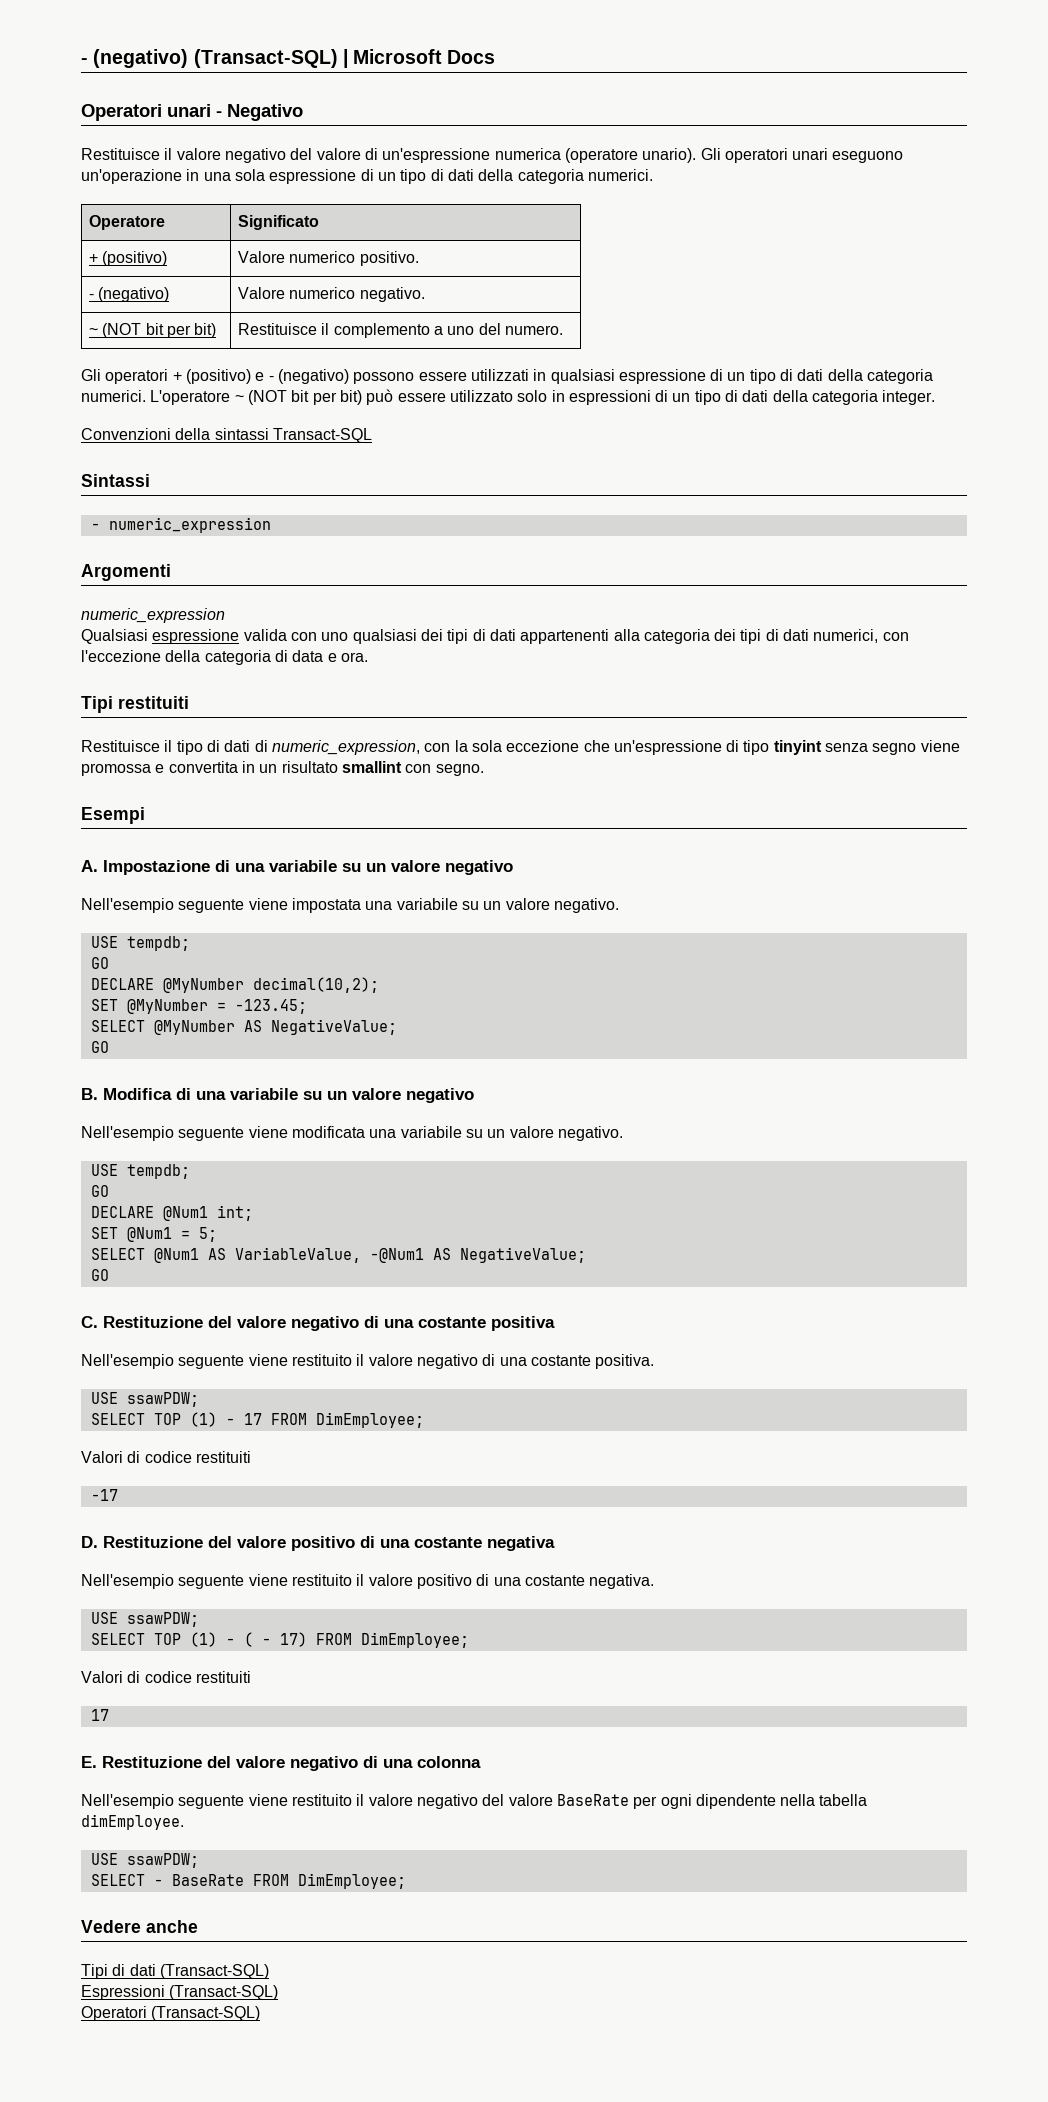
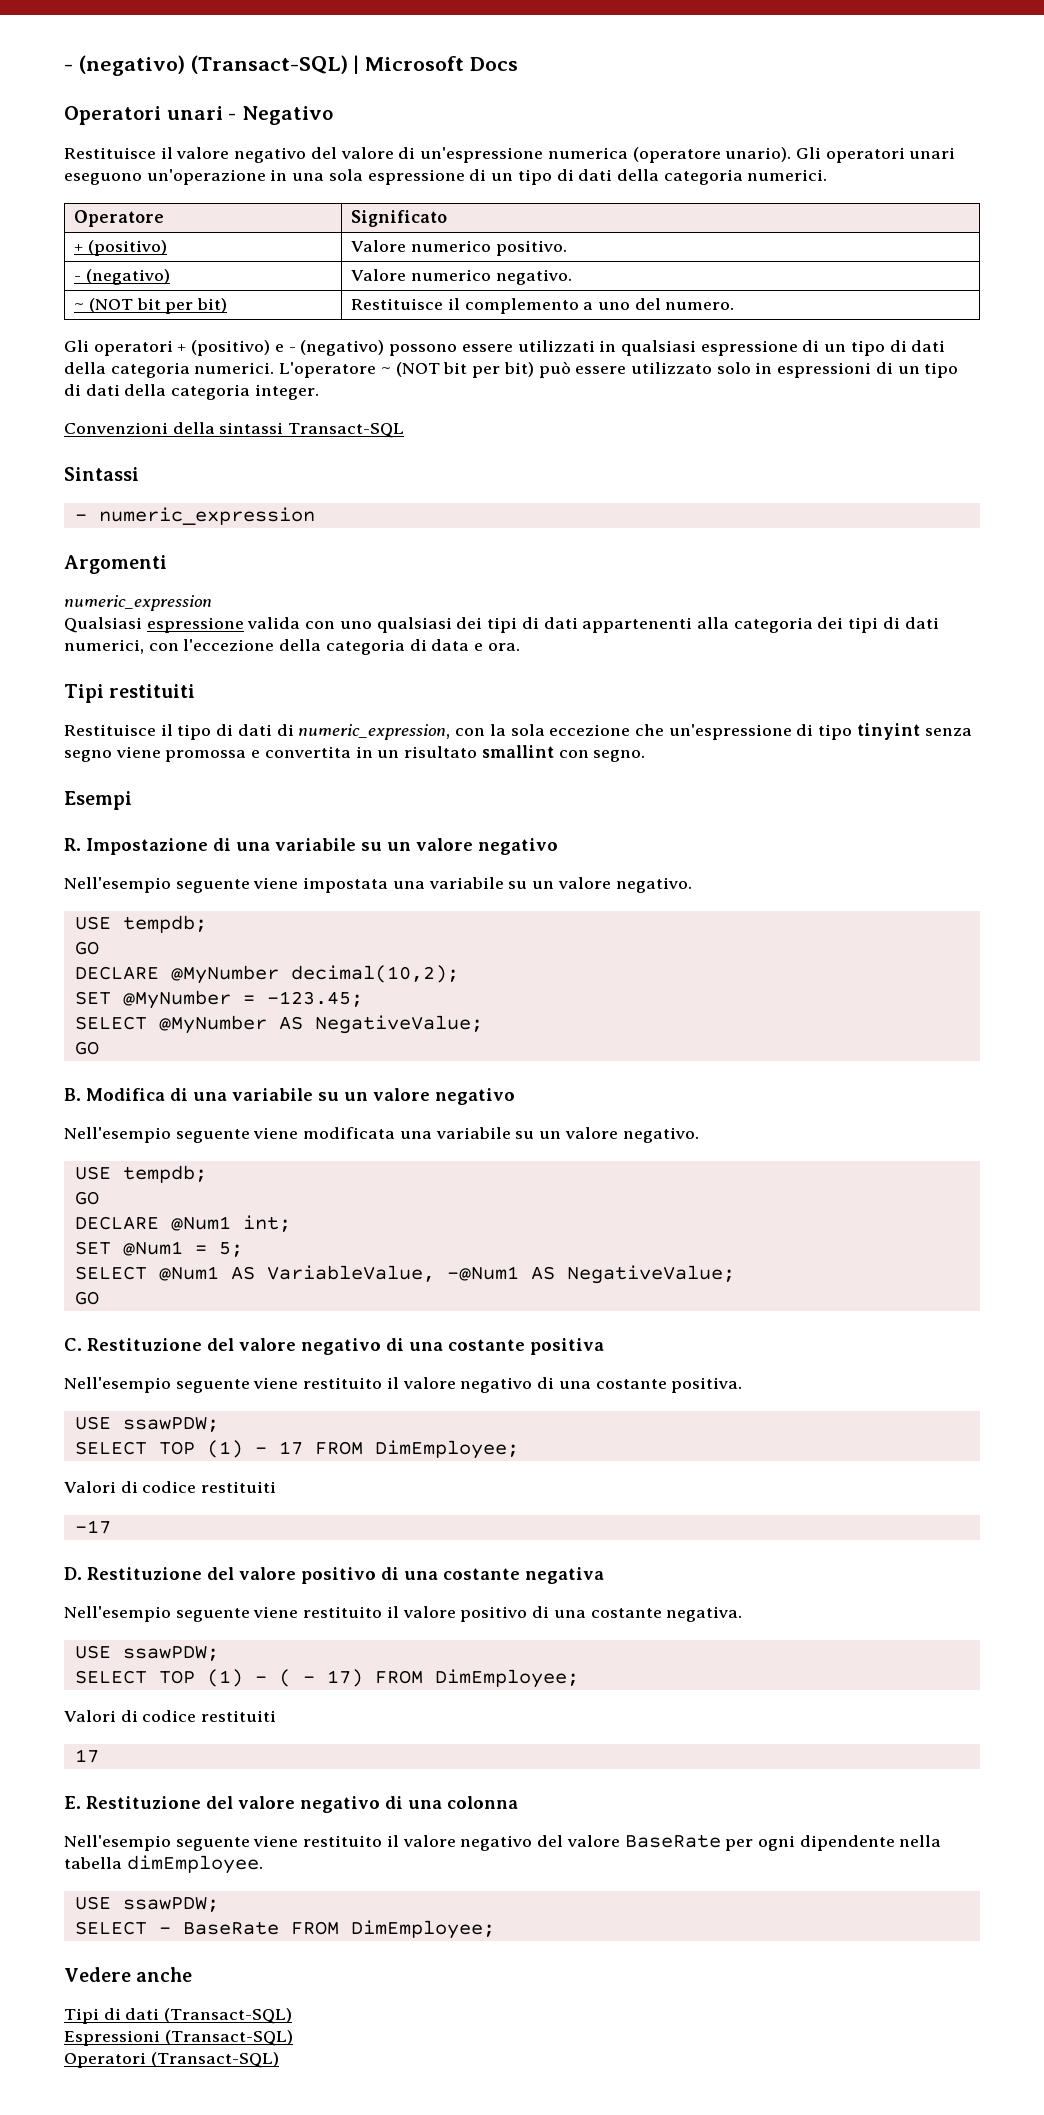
- A. Impostazione di una variabile su un valore negativo
+ R. Impostazione di una variabile su un valore negativo

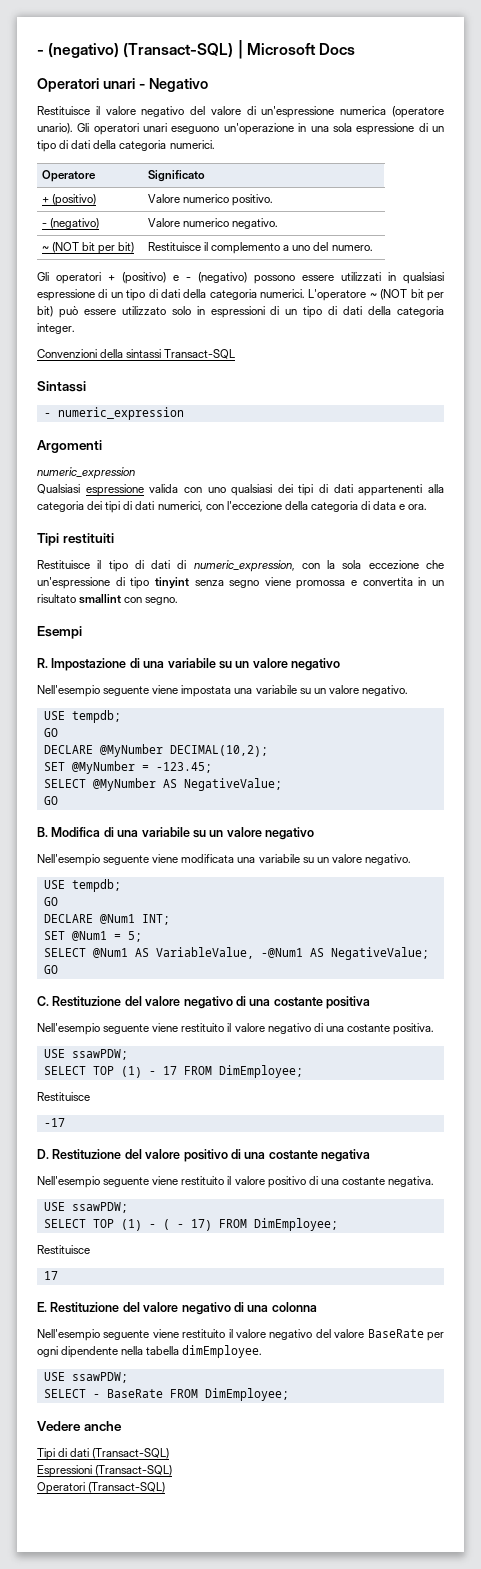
- DECLARE @MyNumber decimal(10,2);
+ DECLARE @MyNumber DECIMAL(10,2);
- DECLARE @Num1 int;
+ DECLARE @Num1 INT;
  SELECT TOP (1) - 17 FROM DimEmployee;
- Valori di codice restituiti
+ Restituisce
  SELECT TOP (1) - ( - 17) FROM DimEmployee;
- Valori di codice restituiti
+ Restituisce

